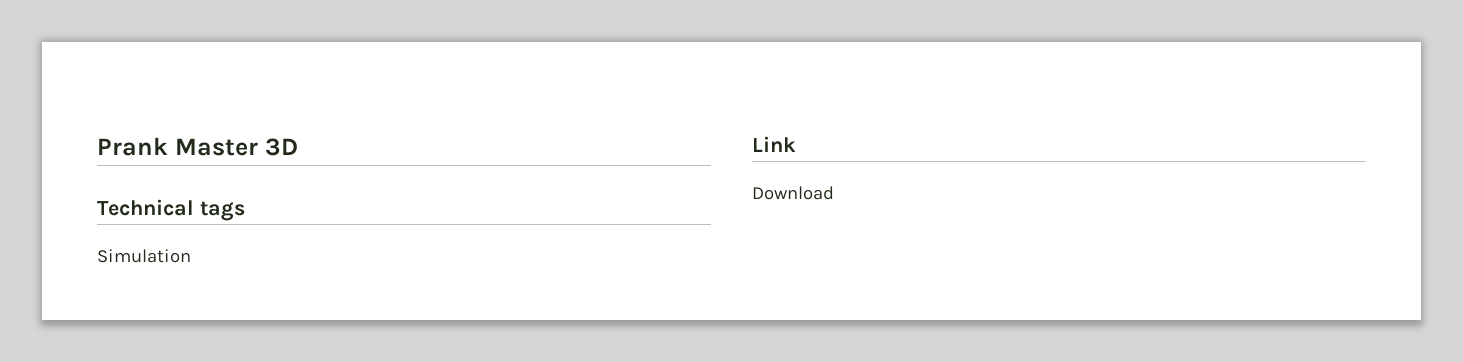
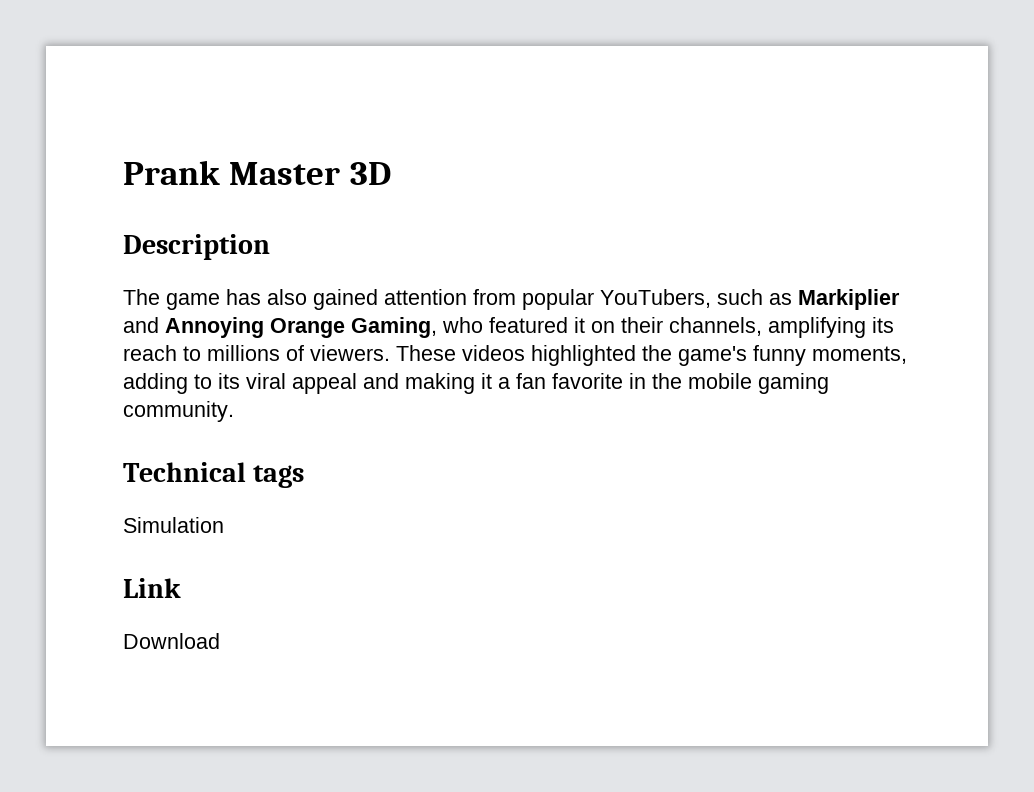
+ Description
+ The game has also gained attention from popular YouTubers, such as Markiplier and Annoying Orange Gaming, who featured it on their channels, amplifying its reach to millions of viewers. These videos highlighted the game's funny moments, adding to its viral appeal and making it a fan favorite in the mobile gaming community.

